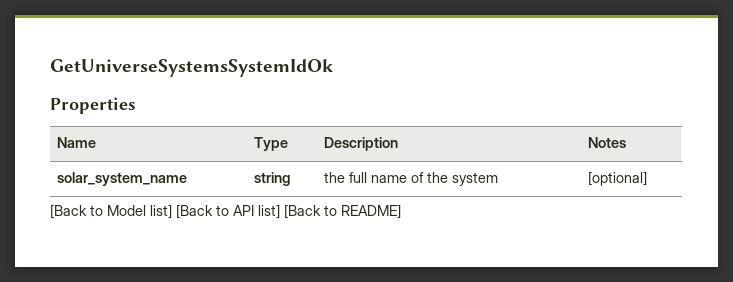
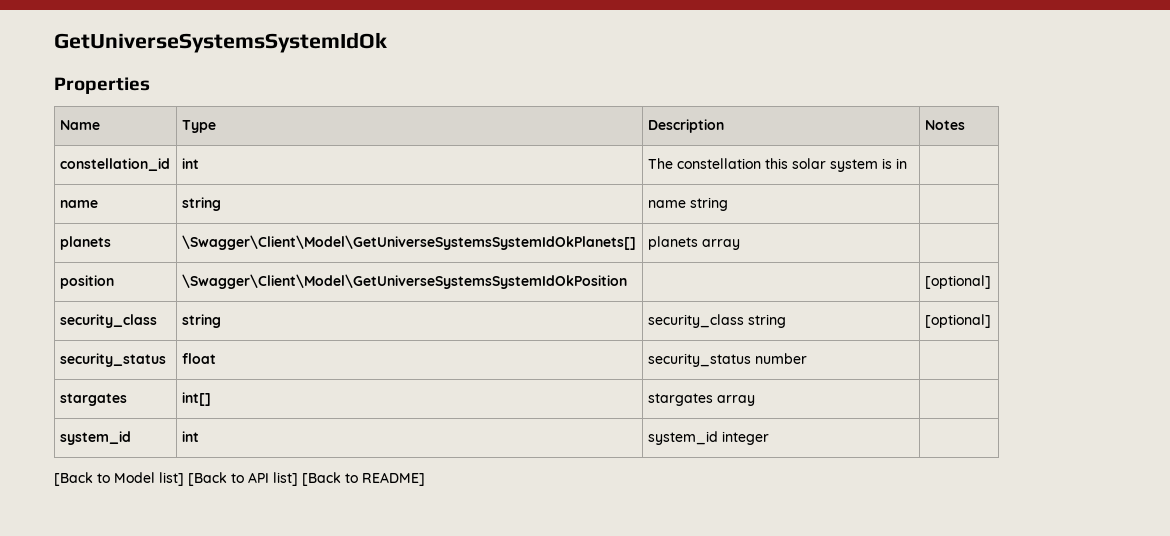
- solar_system_name | string | the full name of the system | [optional]
+ constellation_id | int | The constellation this solar system is in |
+ name | string | name string |
+ planets | \Swagger\Client\Model\GetUniverseSystemsSystemIdOkPlanets[] | planets array |
+ position | \Swagger\Client\Model\GetUniverseSystemsSystemIdOkPosition | | [optional]
+ security_class | string | security_class string | [optional]
+ security_status | float | security_status number |
+ stargates | int[] | stargates array |
+ system_id | int | system_id integer |

